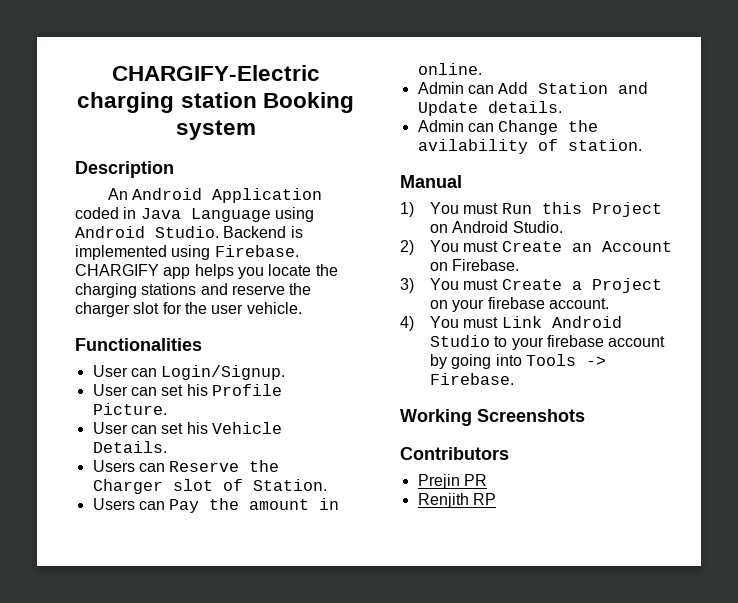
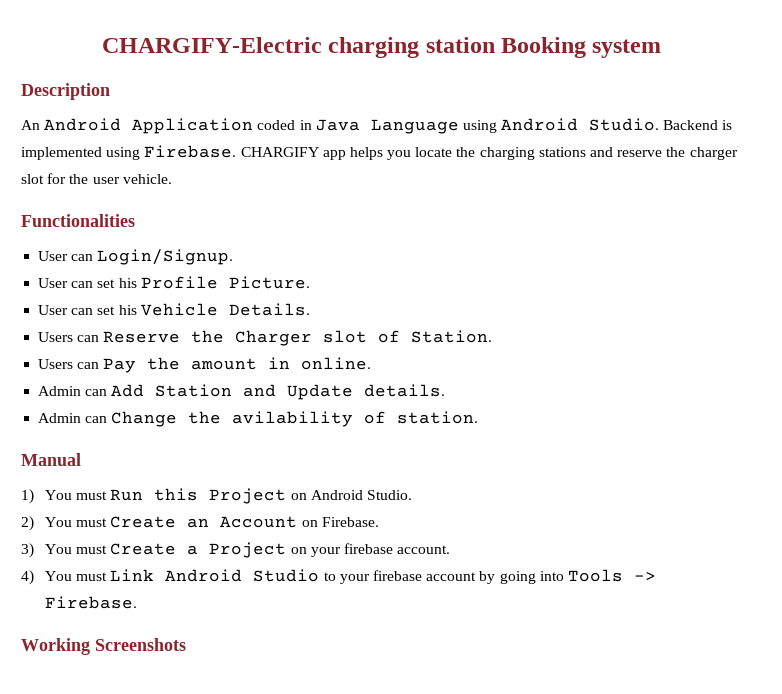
- Contributors
- Prejin PR
- Renjith RP

